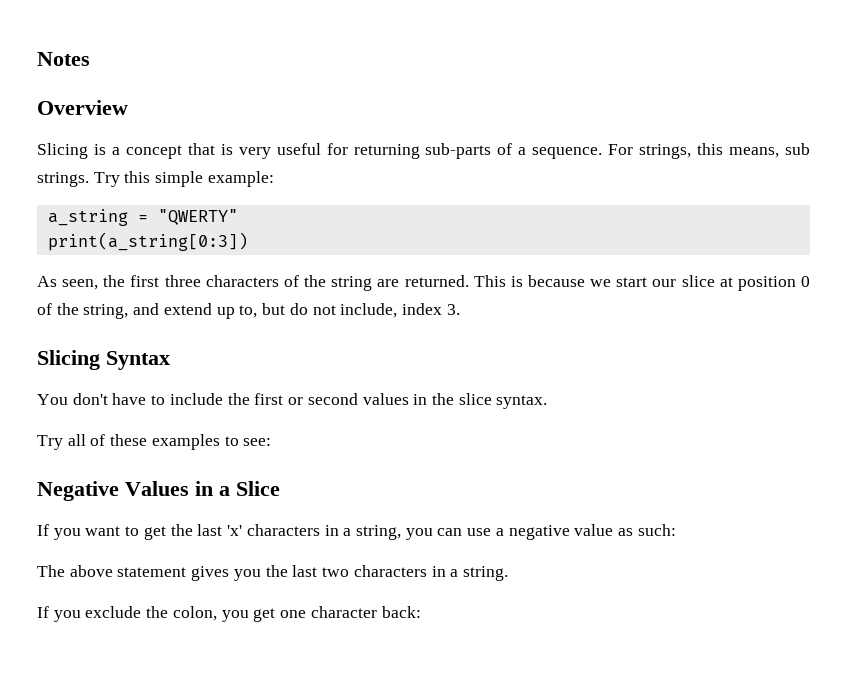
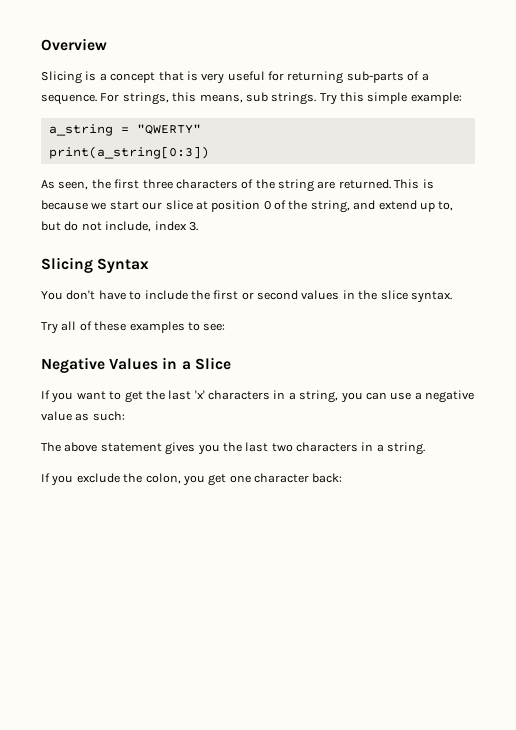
- Notes

